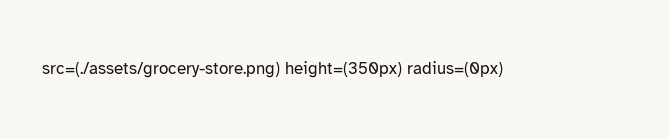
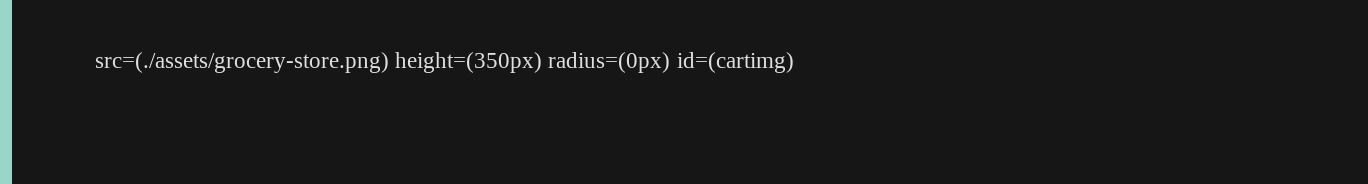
- src=(./assets/grocery-store.png) height=(350px) radius=(0px)
+ src=(./assets/grocery-store.png) height=(350px) radius=(0px) id=(cartimg)

